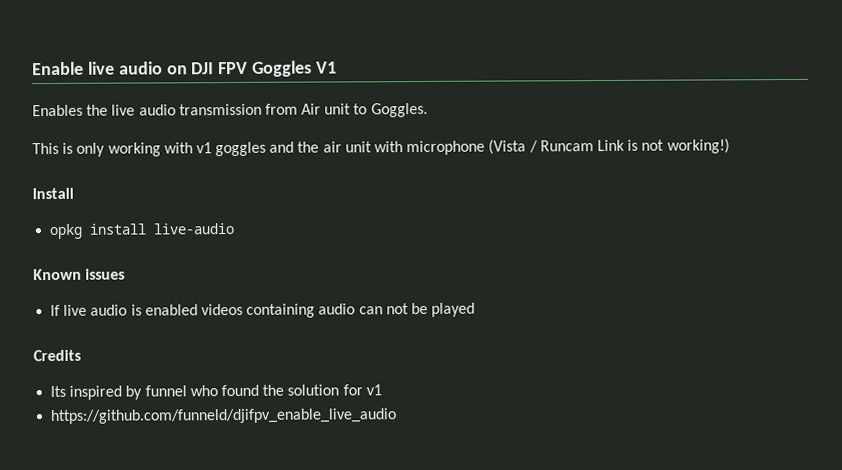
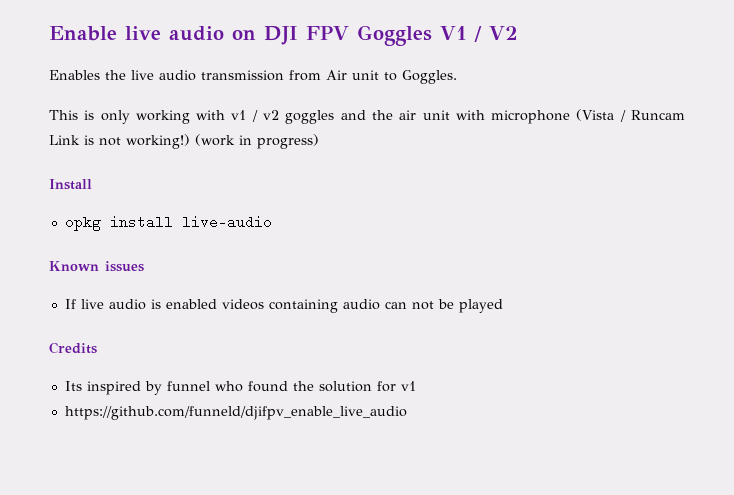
- Enable live audio on DJI FPV Goggles V1
+ Enable live audio on DJI FPV Goggles V1 / V2
- This is only working with v1 goggles and the air unit with microphone (Vista / Runcam Link is not working!)
+ This is only working with v1 / v2 goggles and the air unit with microphone (Vista / Runcam Link is not working!) (work in progress)

